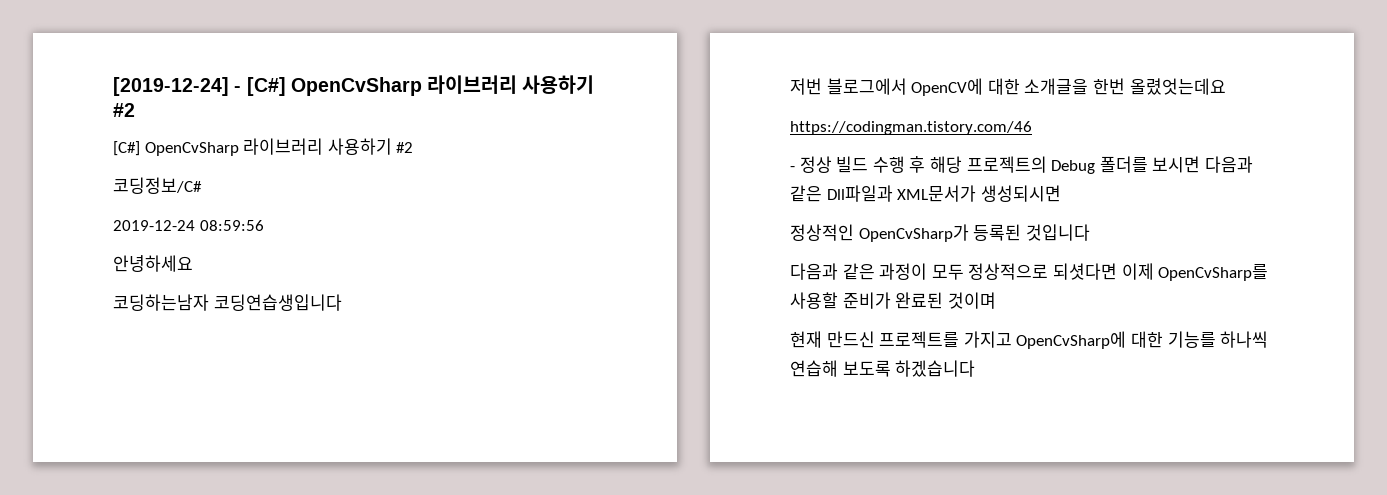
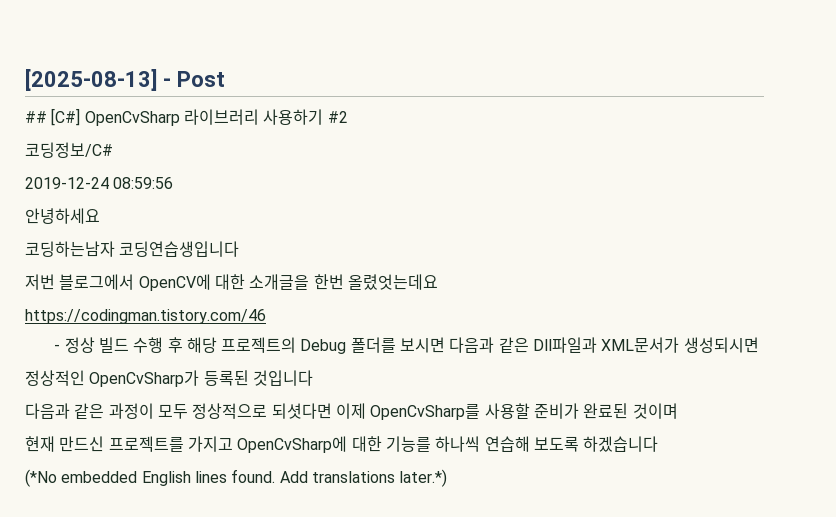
- [2019-12-24] - [C#] OpenCvSharp 라이브러리 사용하기 #2
- [C#] OpenCvSharp 라이브러리 사용하기 #2
+ [2025-08-13] - Post
+ ## [C#] OpenCvSharp 라이브러리 사용하기 #2
+ (*No embedded English lines found. Add translations later.*)

